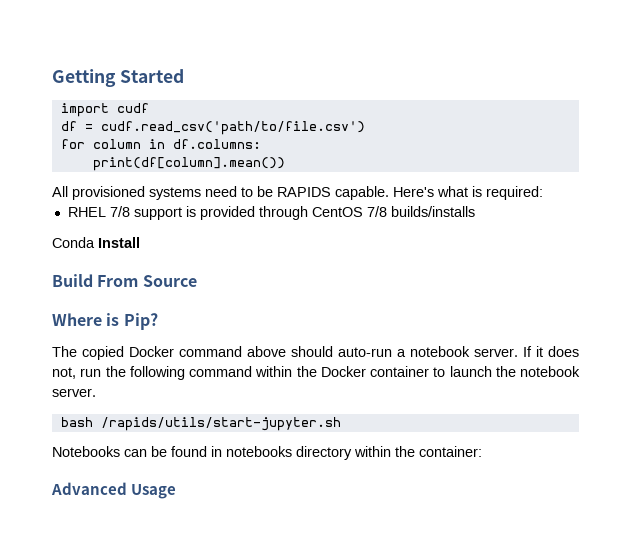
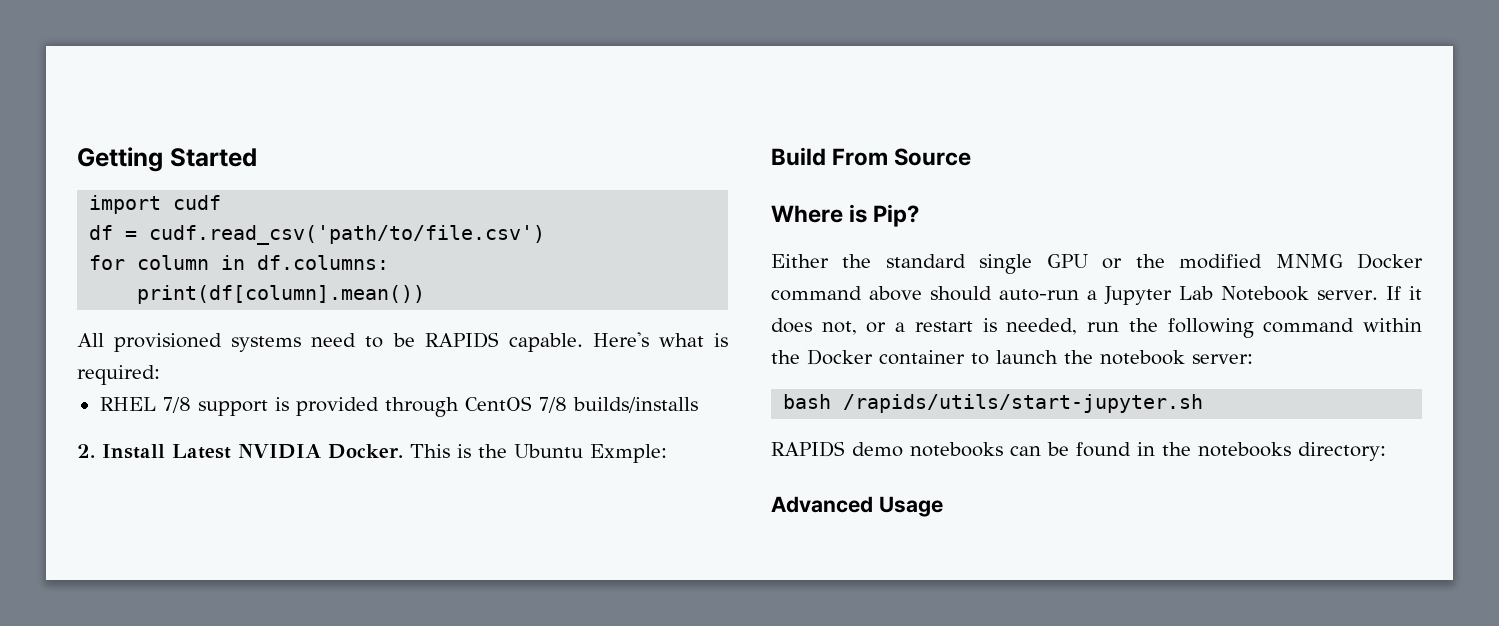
- Conda Install
+ 2. Install Latest NVIDIA Docker. This is the Ubuntu Exmple:
- The copied Docker command above should auto-run a notebook server.
+ Either the standard single GPU or the modified MNMG Docker command above should auto-run a Jupyter Lab Notebook server.
- If it does not, run the following command within the Docker container to launch the notebook server.
+ If it does not, or a restart is needed, run the following command within the Docker container to launch the notebook server:
- Notebooks can be found in notebooks directory within the container:
+ RAPIDS demo notebooks can be found in the notebooks directory:

